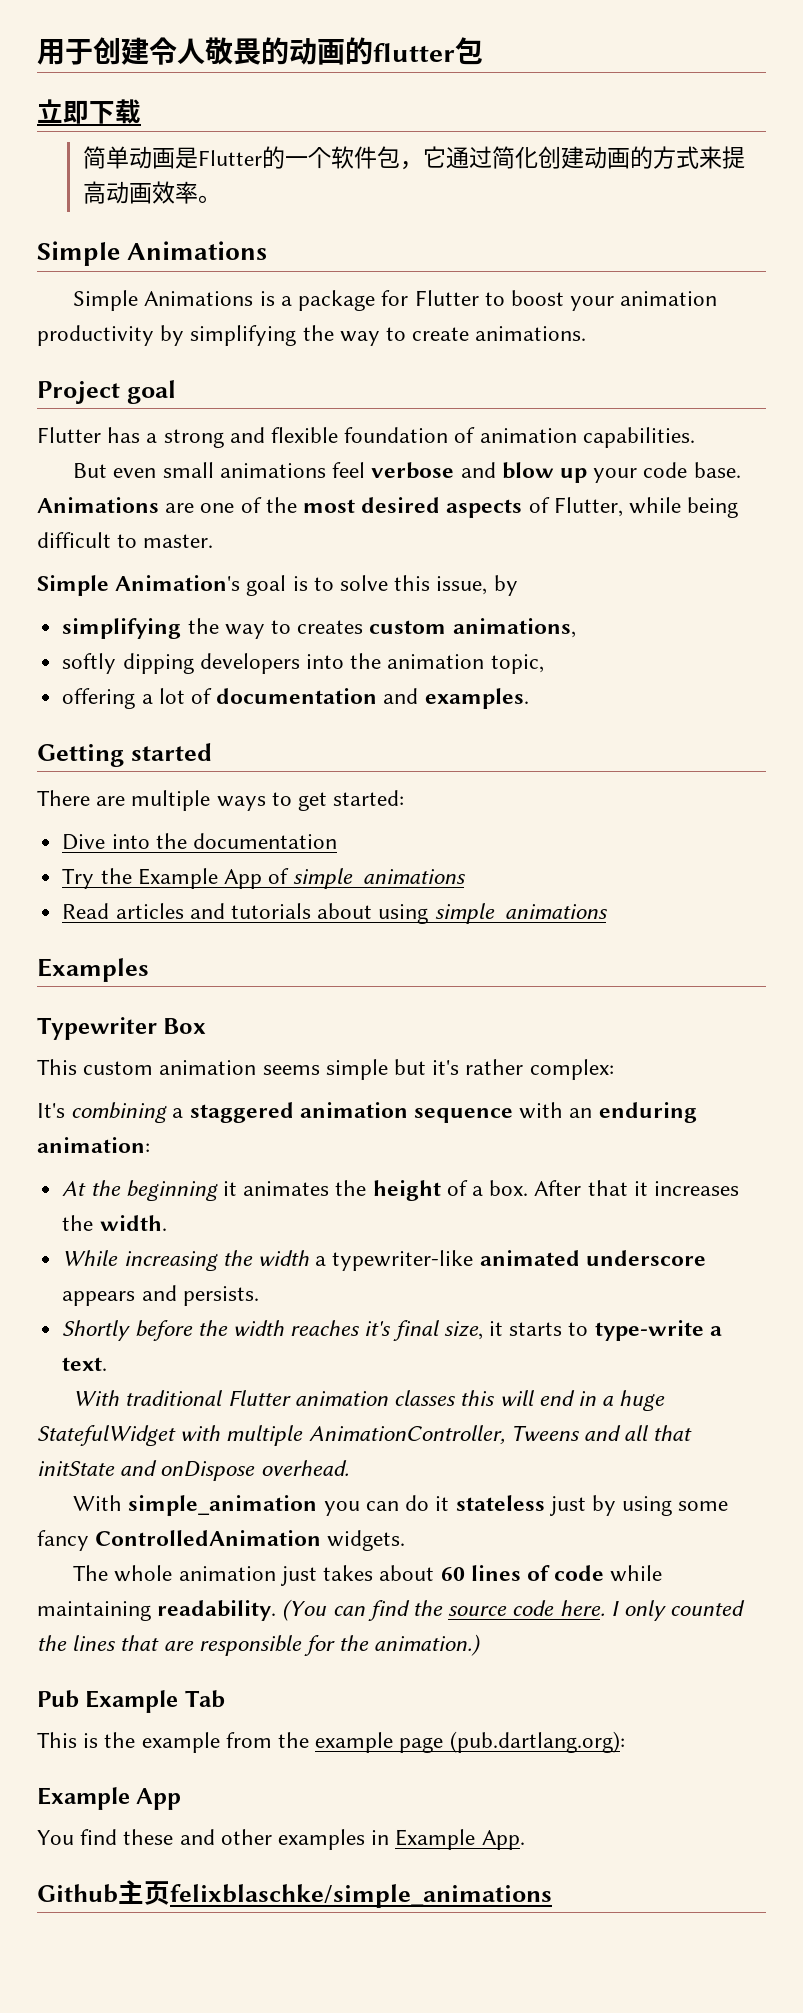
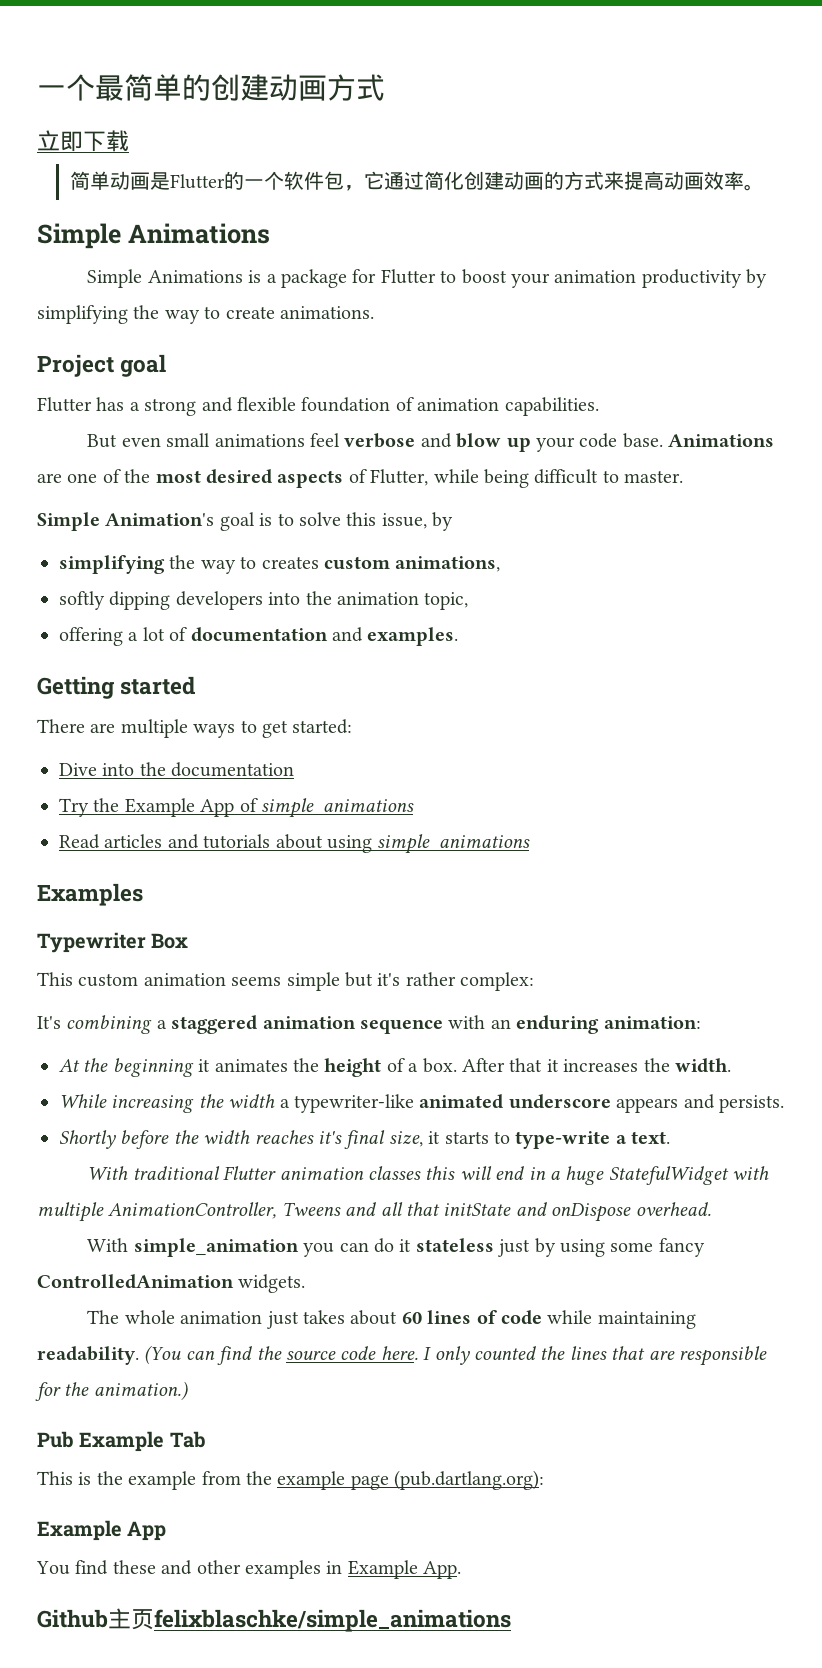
- 用于创建令人敬畏的动画的flutter包
+ 一个最简单的创建动画方式

